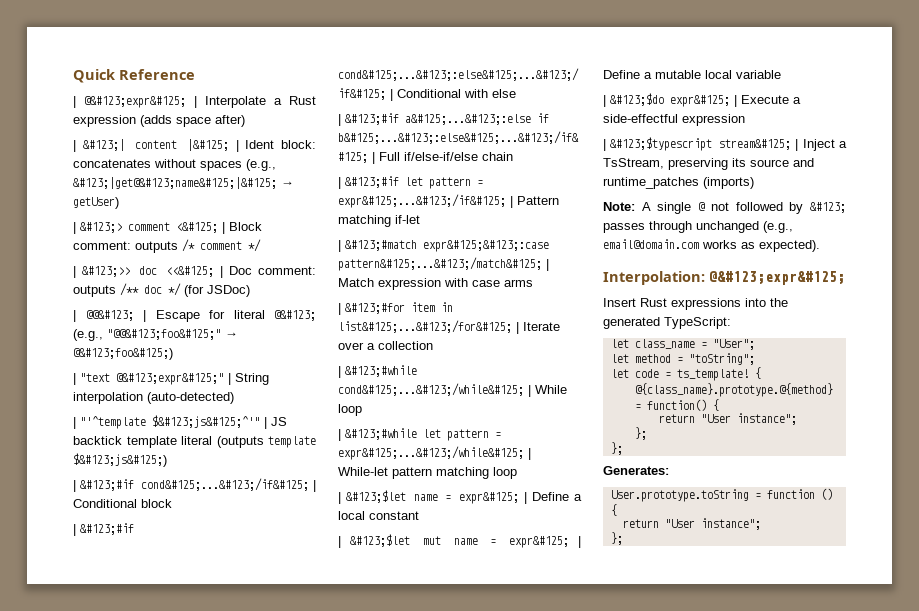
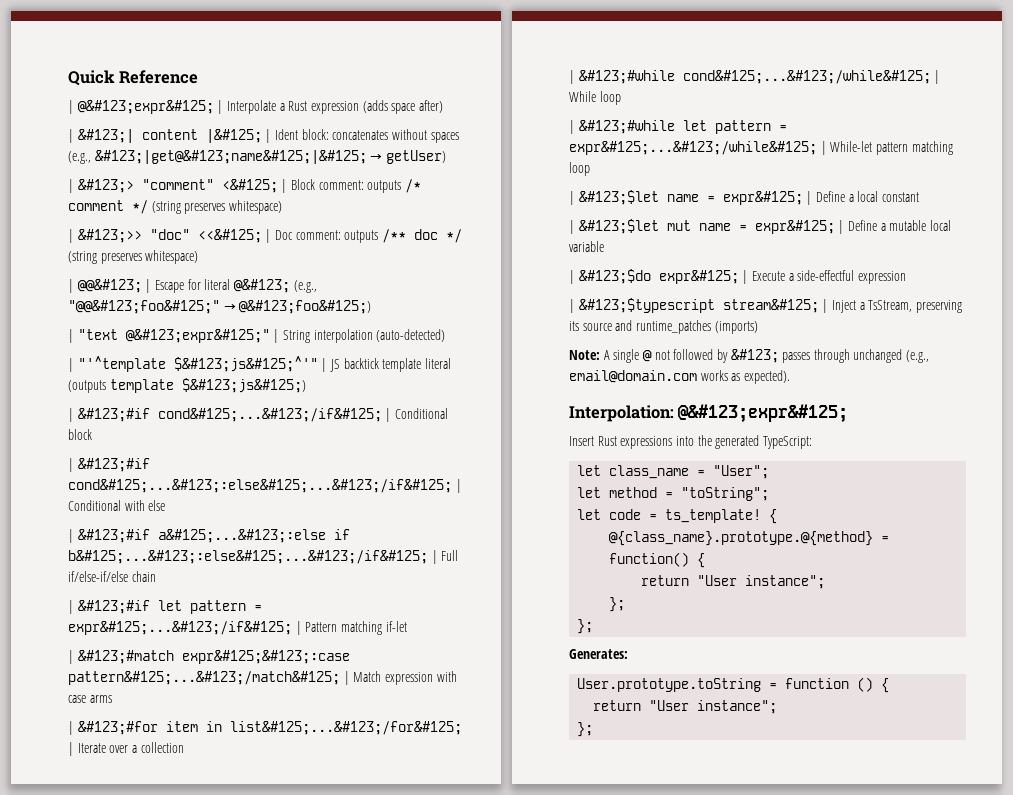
- | &#123;> comment <&#125; | Block comment: outputs /* comment */
+ | &#123;> "comment" <&#125; | Block comment: outputs /* comment */ (string preserves whitespace)
- | &#123;>> doc <<&#125; | Doc comment: outputs /** doc */ (for JSDoc)
+ | &#123;>> "doc" <<&#125; | Doc comment: outputs /** doc */ (string preserves whitespace)

